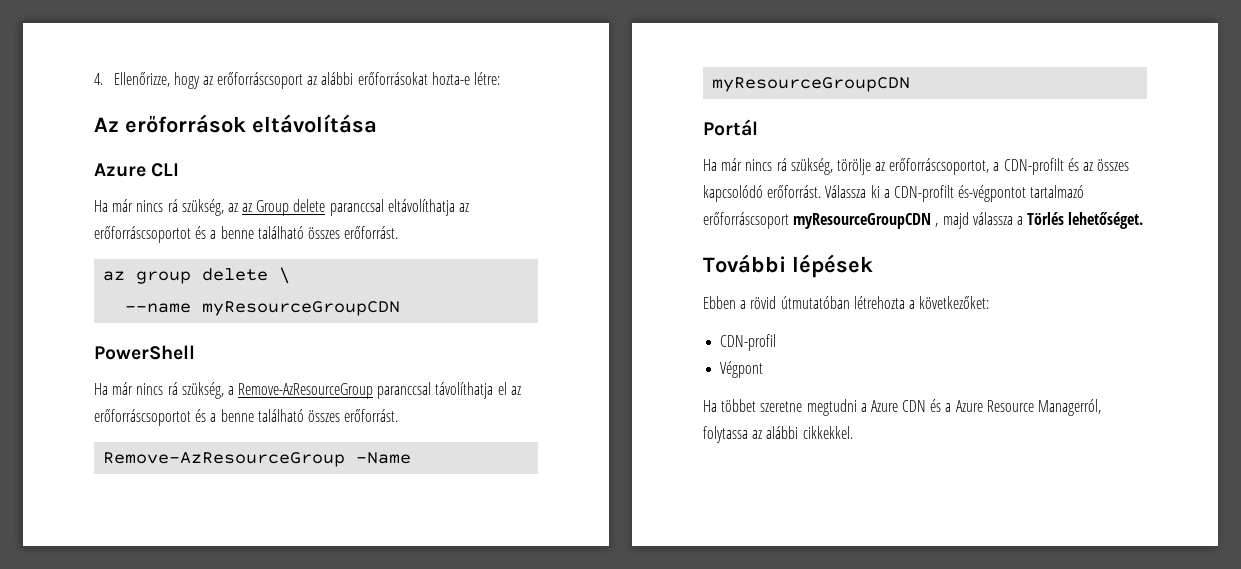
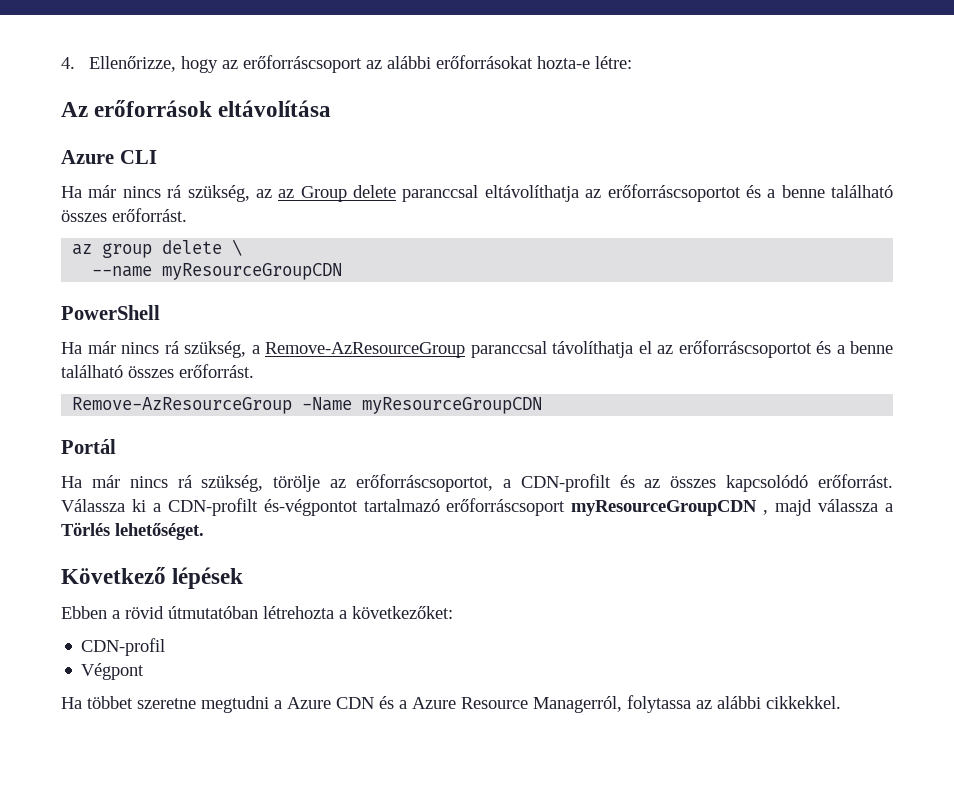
- További lépések
+ Következő lépések

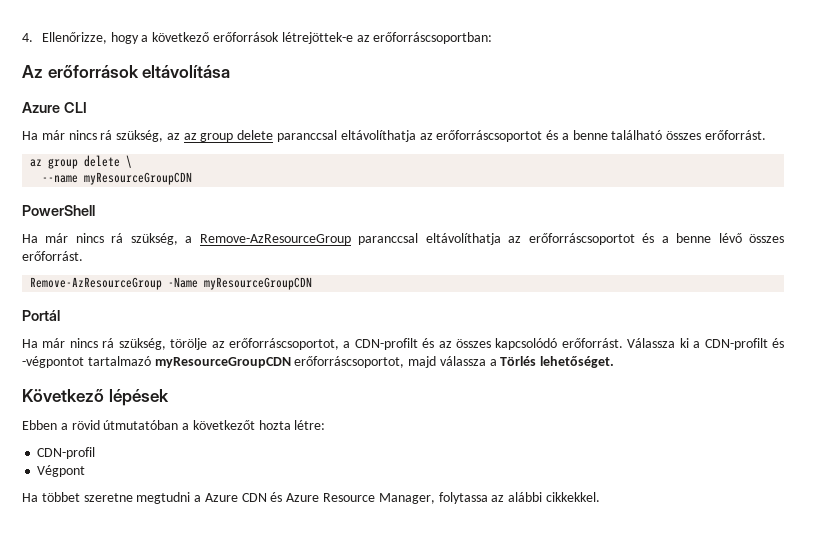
- 4. Ellenőrizze, hogy az erőforráscsoport az alábbi erőforrásokat hozta-e létre:
+ 4. Ellenőrizze, hogy a következő erőforrások létrejöttek-e az erőforráscsoportban:
- Ha már nincs rá szükség, az az Group delete paranccsal eltávolíthatja az erőforráscsoportot és a benne található összes erőforrást.
+ Ha már nincs rá szükség, az az group delete paranccsal eltávolíthatja az erőforráscsoportot és a benne található összes erőforrást.
- Ha már nincs rá szükség, a Remove-AzResourceGroup paranccsal távolíthatja el az erőforráscsoportot és a benne található összes erőforrást.
+ Ha már nincs rá szükség, a Remove-AzResourceGroup paranccsal eltávolíthatja az erőforráscsoportot és a benne lévő összes erőforrást.
- Válassza ki a CDN-profilt és-végpontot tartalmazó erőforráscsoport myResourceGroupCDN , majd válassza a Törlés lehetőséget.
+ Válassza ki a CDN-profilt és -végpontot tartalmazó myResourceGroupCDN erőforráscsoportot, majd válassza a Törlés lehetőséget.
- Ebben a rövid útmutatóban létrehozta a következőket:
+ Ebben a rövid útmutatóban a következőt hozta létre:
- Ha többet szeretne megtudni a Azure CDN és a Azure Resource Managerról, folytassa az alábbi cikkekkel.
+ Ha többet szeretne megtudni a Azure CDN és Azure Resource Manager, folytassa az alábbi cikkekkel.

